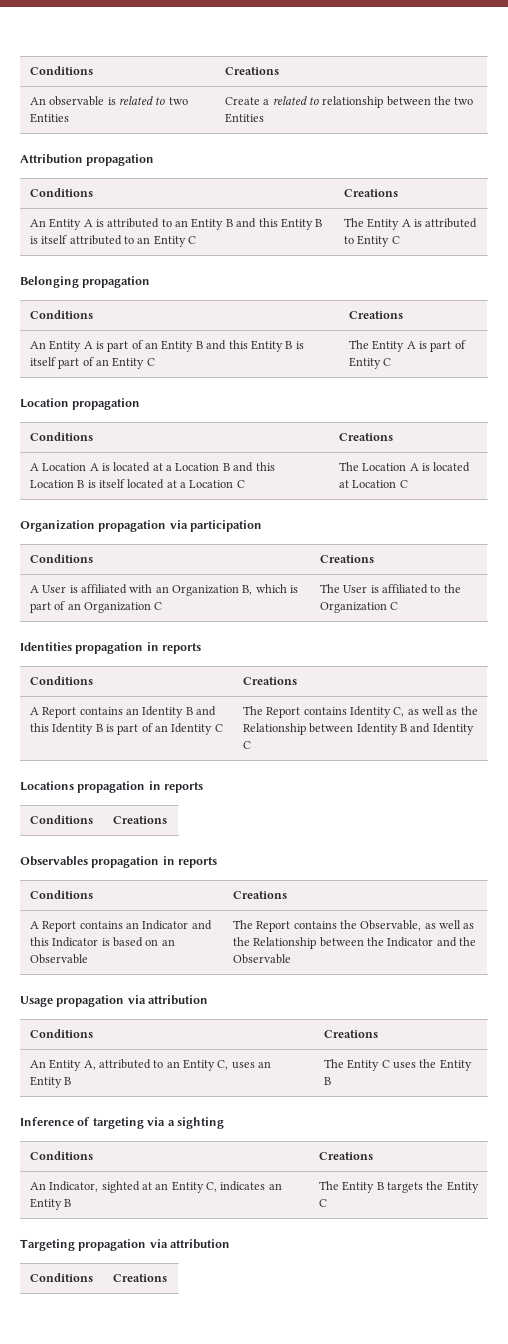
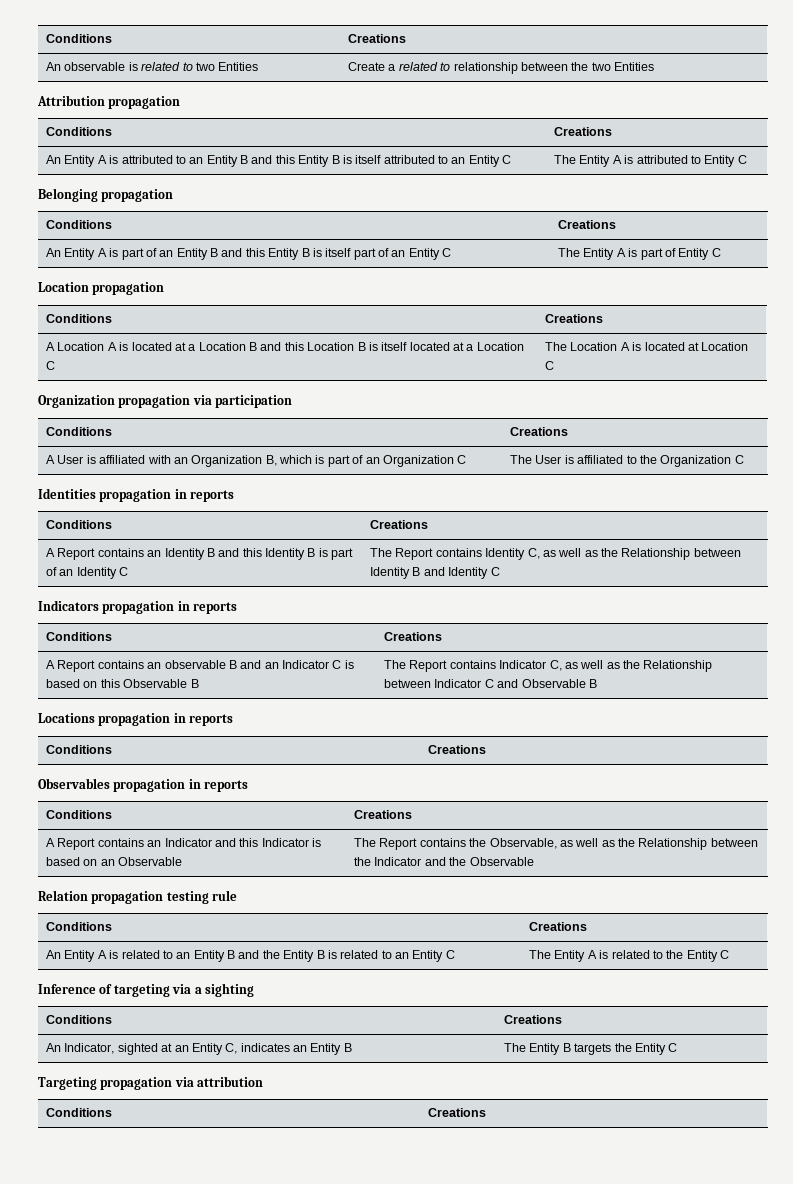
+ Indicators propagation in reports
+ Conditions | Creations
+ A Report contains an observable B and an Indicator C is based on this Observable B | The Report contains Indicator C, as well as the Relationship between Indicator C and Observable B
- Usage propagation via attribution
+ Relation propagation testing rule
  Conditions | Creations
- An Entity A, attributed to an Entity C, uses an Entity B | The Entity C uses the Entity B
+ An Entity A is related to an Entity B and the Entity B is related to an Entity C | The Entity A is related to the Entity C

